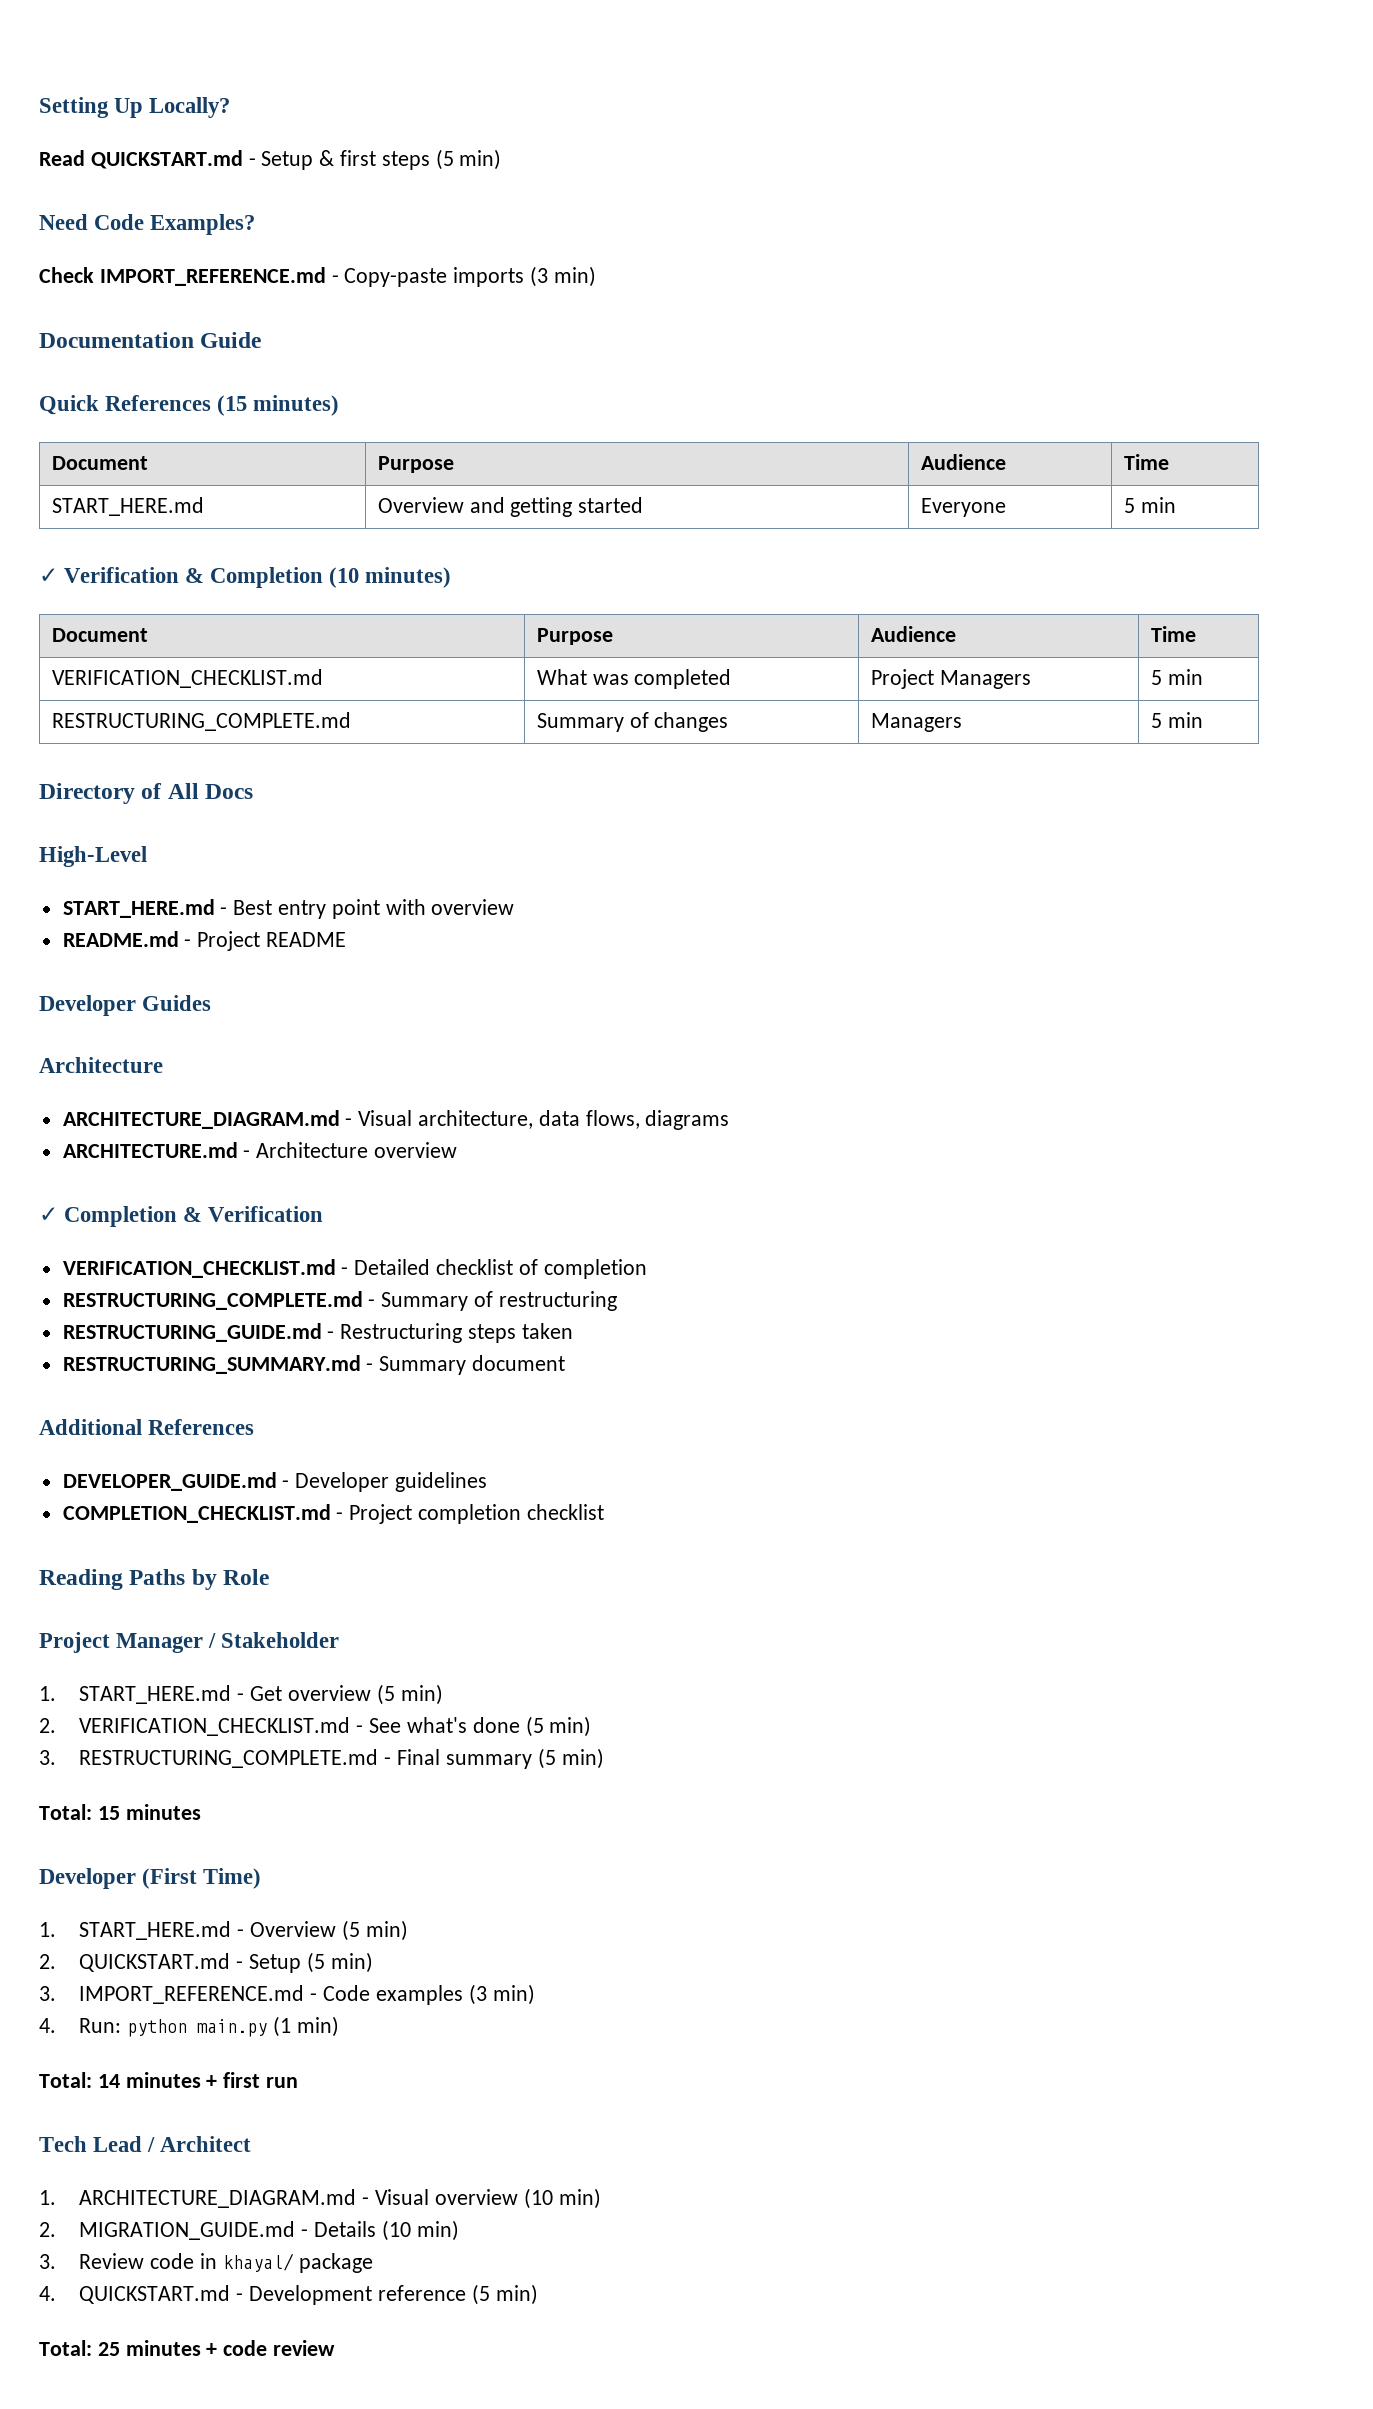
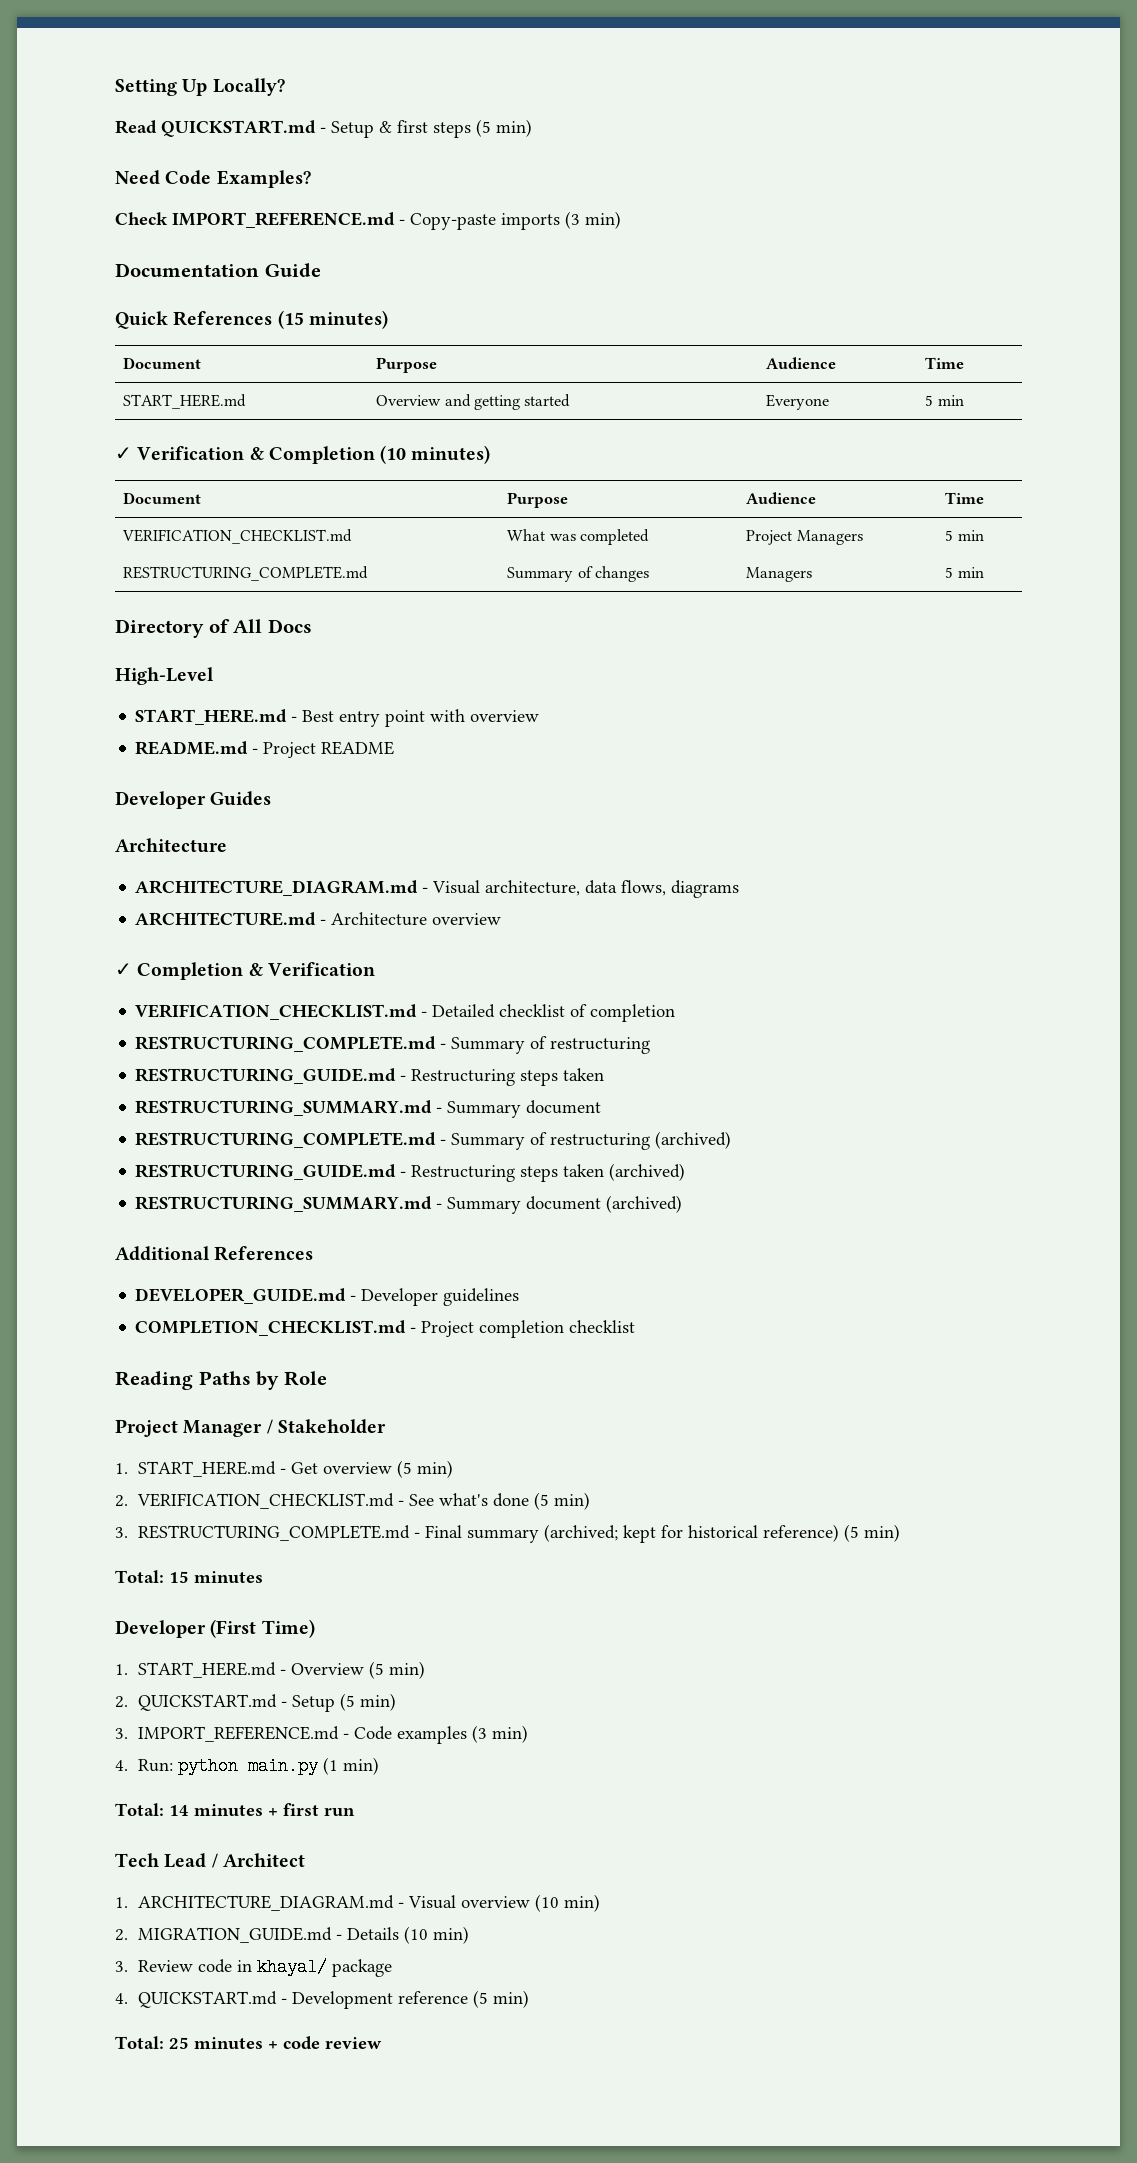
+ RESTRUCTURING_COMPLETE.md - Summary of restructuring (archived)
+ RESTRUCTURING_GUIDE.md - Restructuring steps taken (archived)
+ RESTRUCTURING_SUMMARY.md - Summary document (archived)
- 3. RESTRUCTURING_COMPLETE.md - Final summary (5 min)
+ 3. RESTRUCTURING_COMPLETE.md - Final summary (archived; kept for historical reference) (5 min)

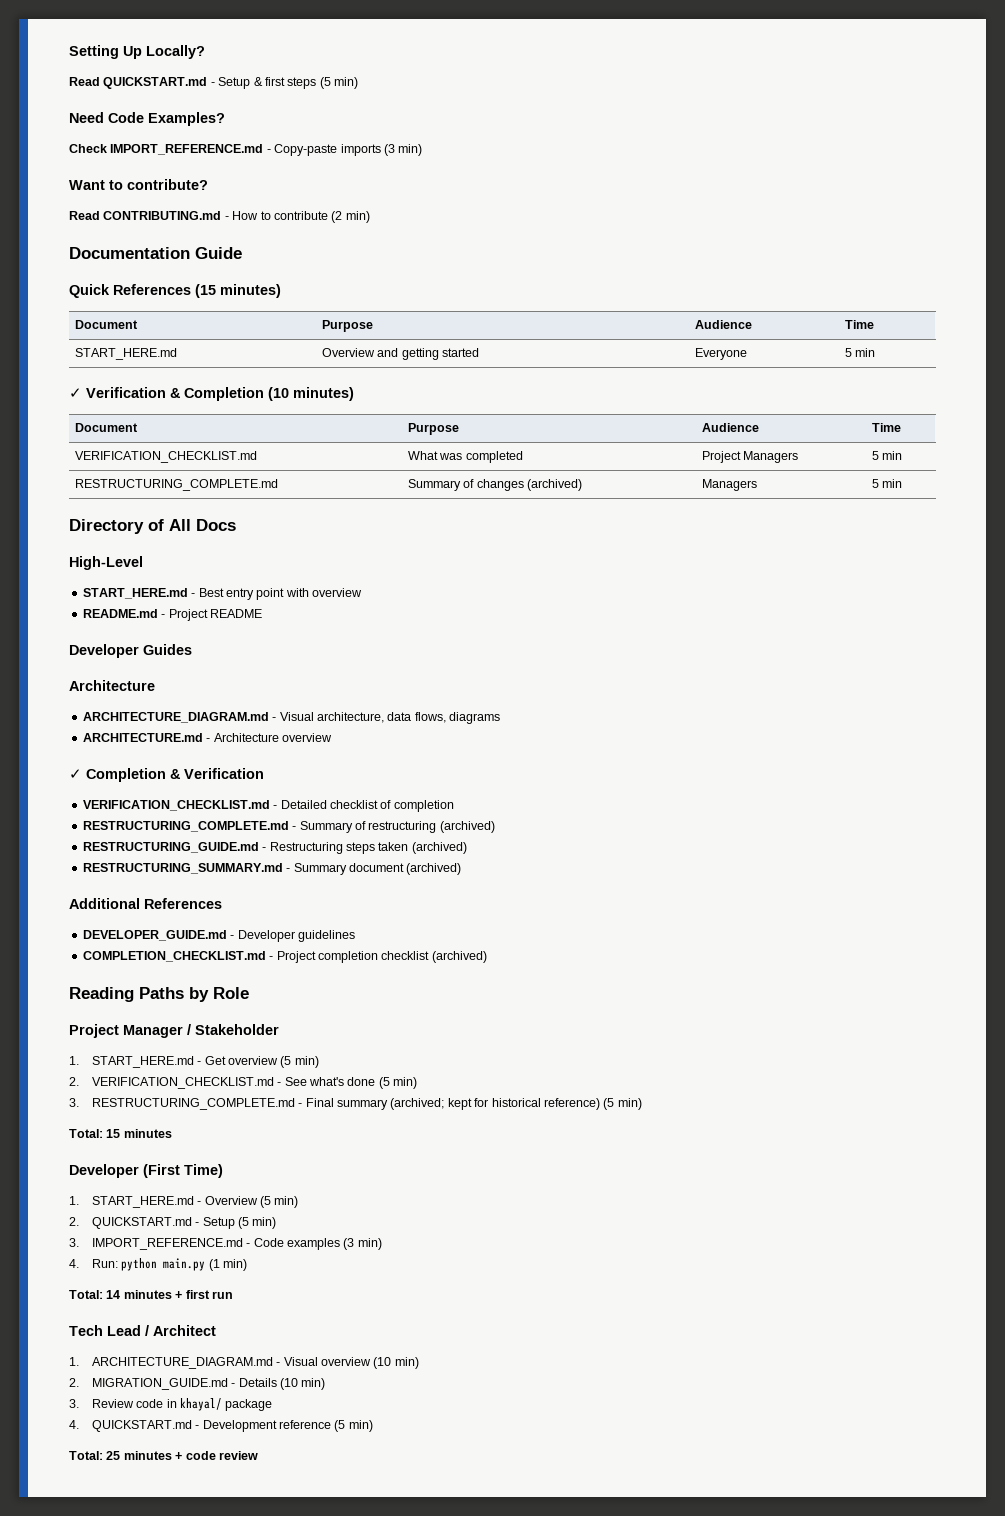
+ Want to contribute?
+ Read CONTRIBUTING.md - How to contribute (2 min)
- RESTRUCTURING_COMPLETE.md | Summary of changes | Managers | 5 min
+ RESTRUCTURING_COMPLETE.md | Summary of changes (archived) | Managers | 5 min
  VERIFICATION_CHECKLIST.md - Detailed checklist of completion
- RESTRUCTURING_COMPLETE.md - Summary of restructuring
- RESTRUCTURING_GUIDE.md - Restructuring steps taken
- RESTRUCTURING_SUMMARY.md - Summary document
- COMPLETION_CHECKLIST.md - Project completion checklist
+ COMPLETION_CHECKLIST.md - Project completion checklist (archived)

